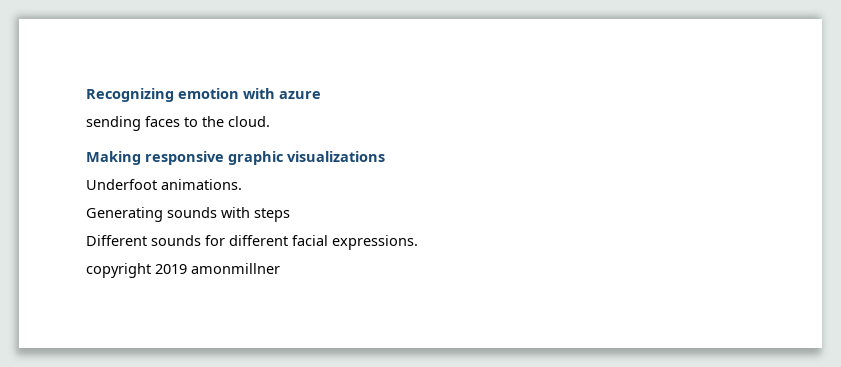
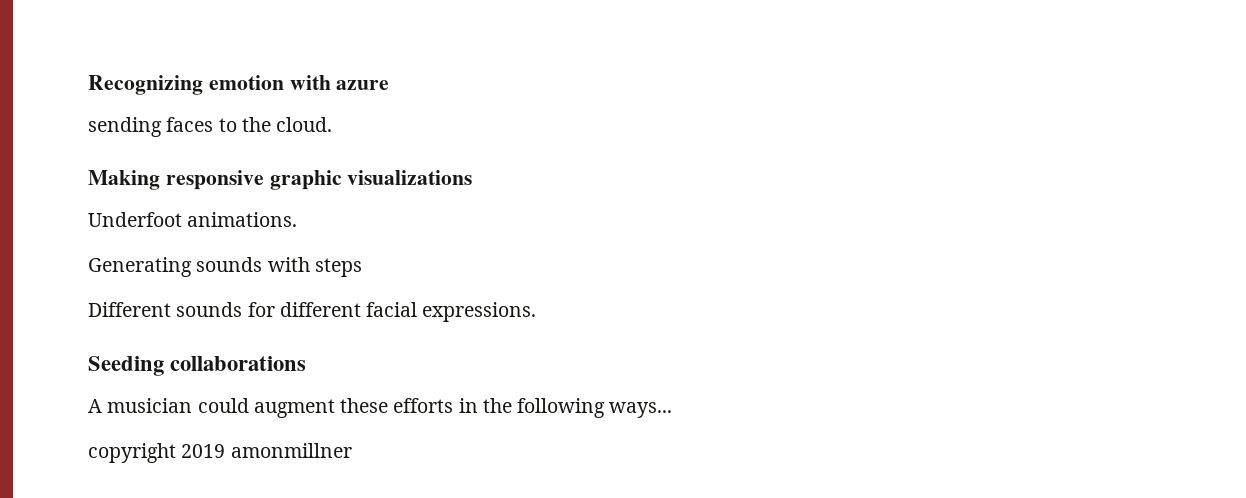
+ Seeding collaborations
+ A musician could augment these efforts in the following ways...

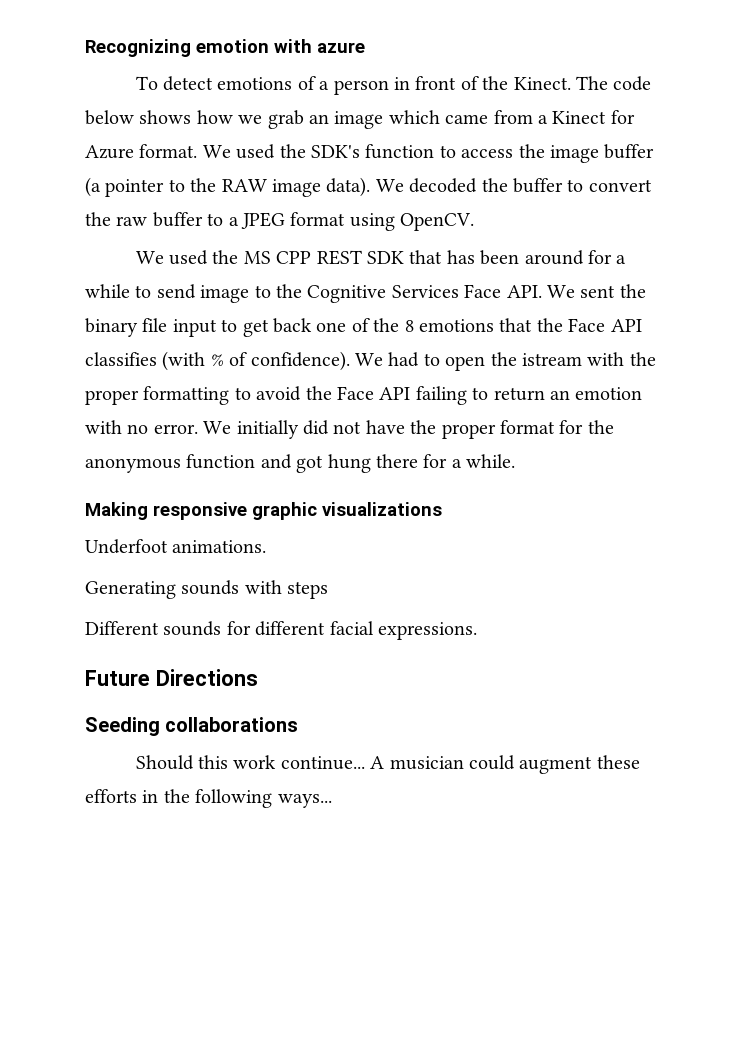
- sending faces to the cloud.
+ To detect emotions of a person in front of the Kinect. The code below shows how we grab an image which came from a Kinect for Azure format. We used the SDK's function to access the image buffer (a pointer to the RAW image data). We decoded the buffer to convert the raw buffer to a JPEG format using OpenCV.
+ We used the MS CPP REST SDK that has been around for a while to send image to the Cognitive Services Face API. We sent the binary file input to get back one of the 8 emotions that the Face API classifies (with % of confidence). We had to open the istream with the proper formatting to avoid the Face API failing to return an emotion with no error. We initially did not have the proper format for the anonymous function and got hung there for a while.
+ Future Directions
+ Should this work continue...
- copyright 2019 amonmillner

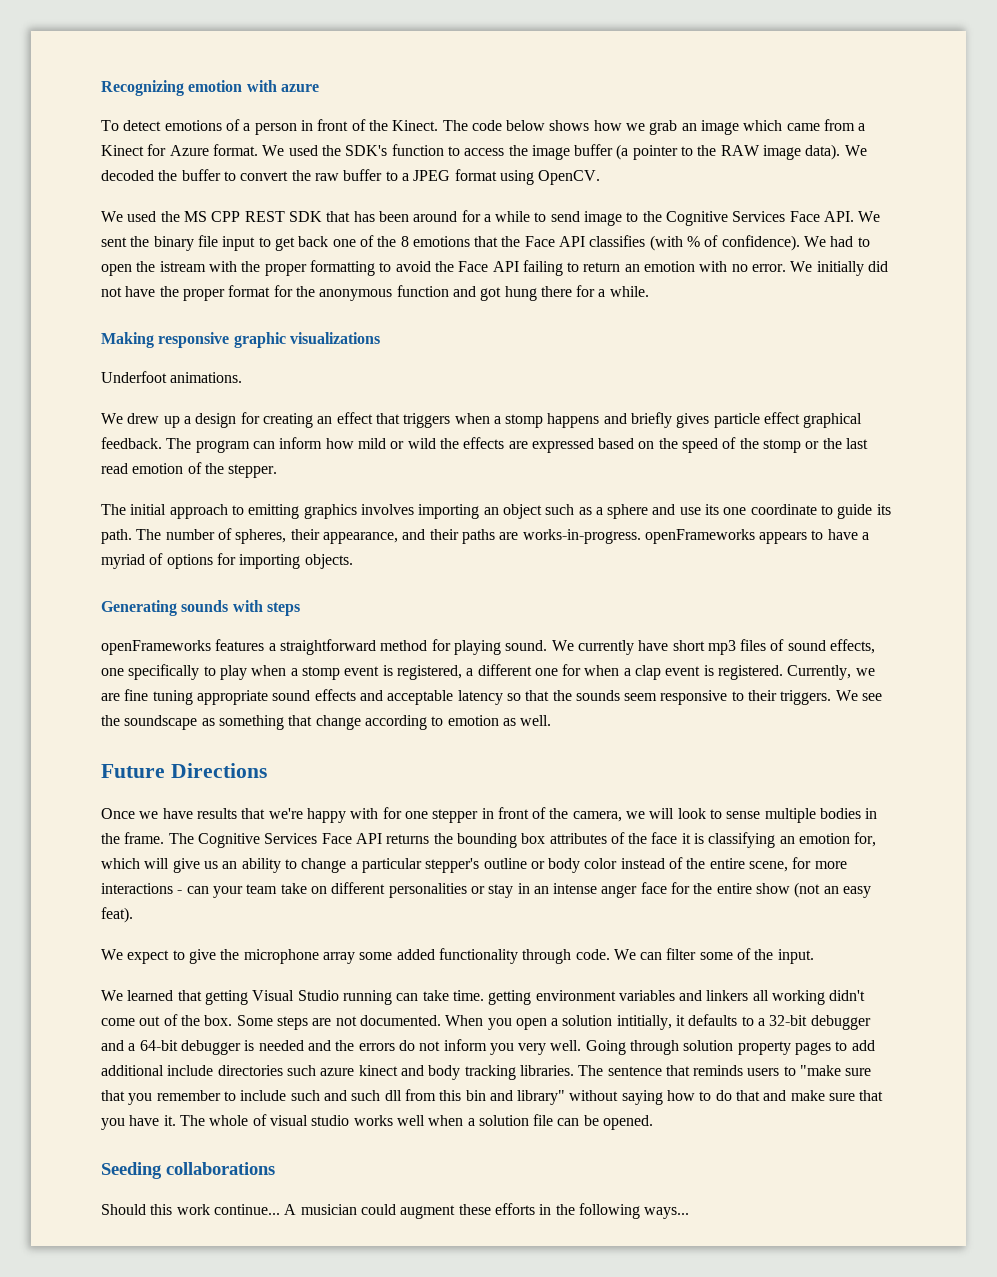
+ We drew up a design for creating an effect that triggers when a stomp happens and briefly gives particle effect graphical feedback. The program can inform how mild or wild the effects are expressed based on the speed of the stomp or the last read emotion of the stepper.
+ The initial approach to emitting graphics involves importing an object such as a sphere and use its one coordinate to guide its path. The number of spheres, their appearance, and their paths are works-in-progress. openFrameworks appears to have a myriad of options for importing objects.
  Generating sounds with steps
- Different sounds for different facial expressions.
+ openFrameworks features a straightforward method for playing sound. We currently have short mp3 files of sound effects, one specifically to play when a stomp event is registered, a different one for when a clap event is registered. Currently, we are fine tuning appropriate sound effects and acceptable latency so that the sounds seem responsive to their triggers. We see the soundscape as something that change according to emotion as well.
  Future Directions
+ Once we have results that we're happy with for one stepper in front of the camera, we will look to sense multiple bodies in the frame. The Cognitive Services Face API returns the bounding box attributes of the face it is classifying an emotion for, which will give us an ability to change a particular stepper's outline or body color instead of the entire scene, for more interactions - can your team take on different personalities or stay in an intense anger face for the entire show (not an easy feat).
+ We expect to give the microphone array some added functionality through code. We can filter some of the input.
+ We learned that getting Visual Studio running can take time. getting environment variables and linkers all working didn't come out of the box. Some steps are not documented. When you open a solution intitially, it defaults to a 32-bit debugger and a 64-bit debugger is needed and the errors do not inform you very well. Going through solution property pages to add additional include directories such azure kinect and body tracking libraries. The sentence that reminds users to "make sure that you remember to include such and such dll from this bin and library" without saying how to do that and make sure that you have it. The whole of visual studio works well when a solution file can be opened.

